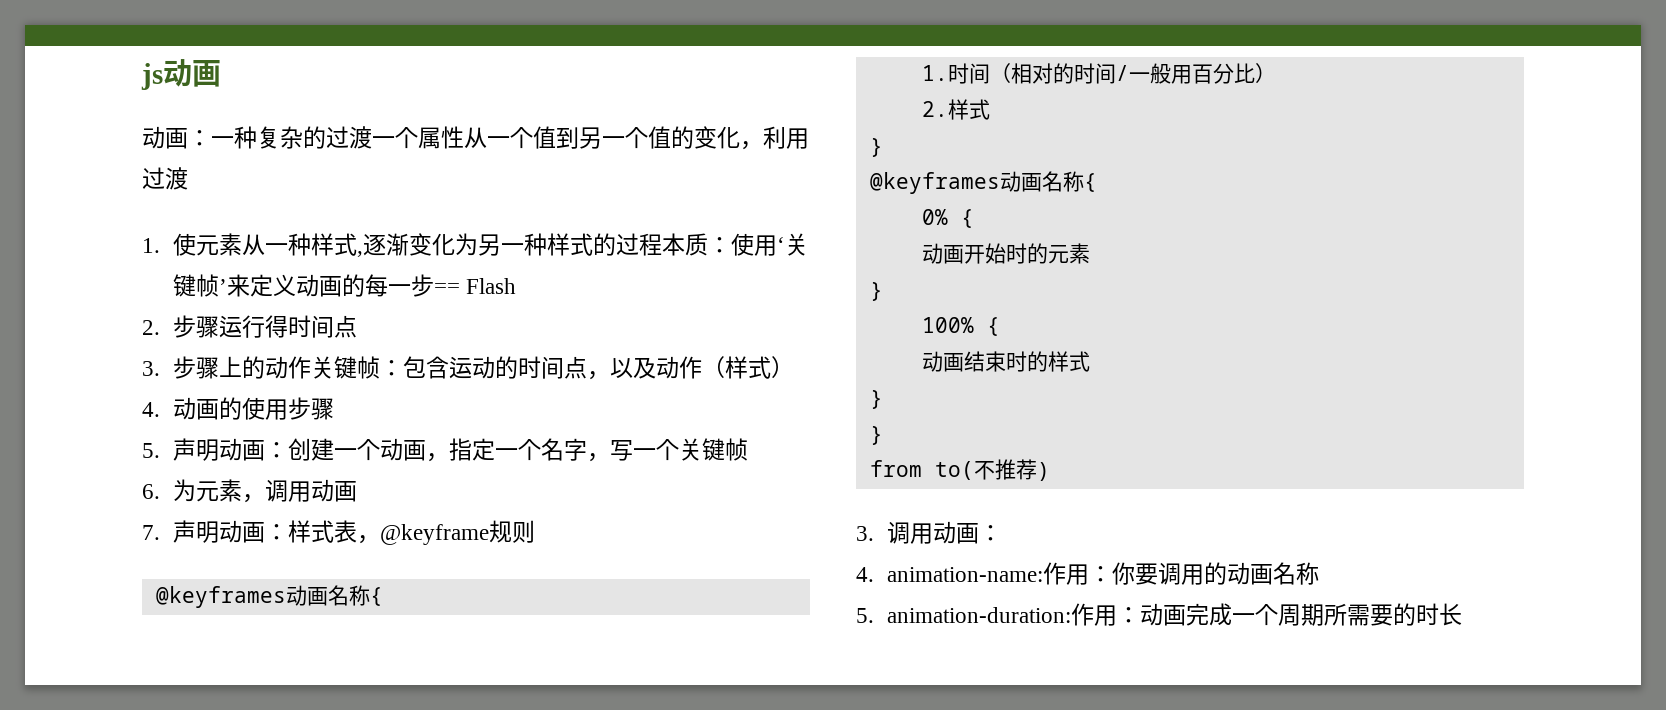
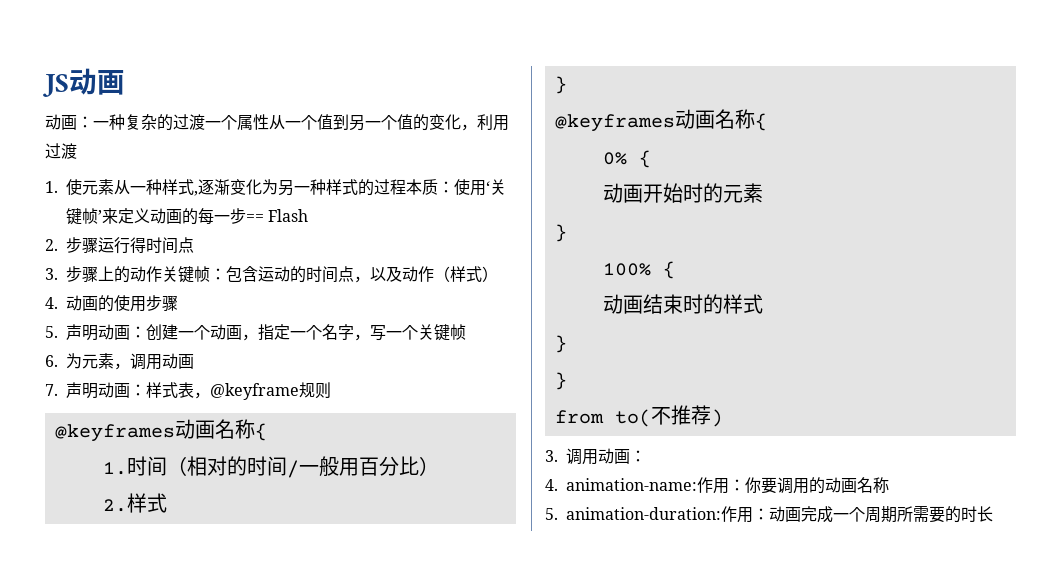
- js动画
+ JS动画

